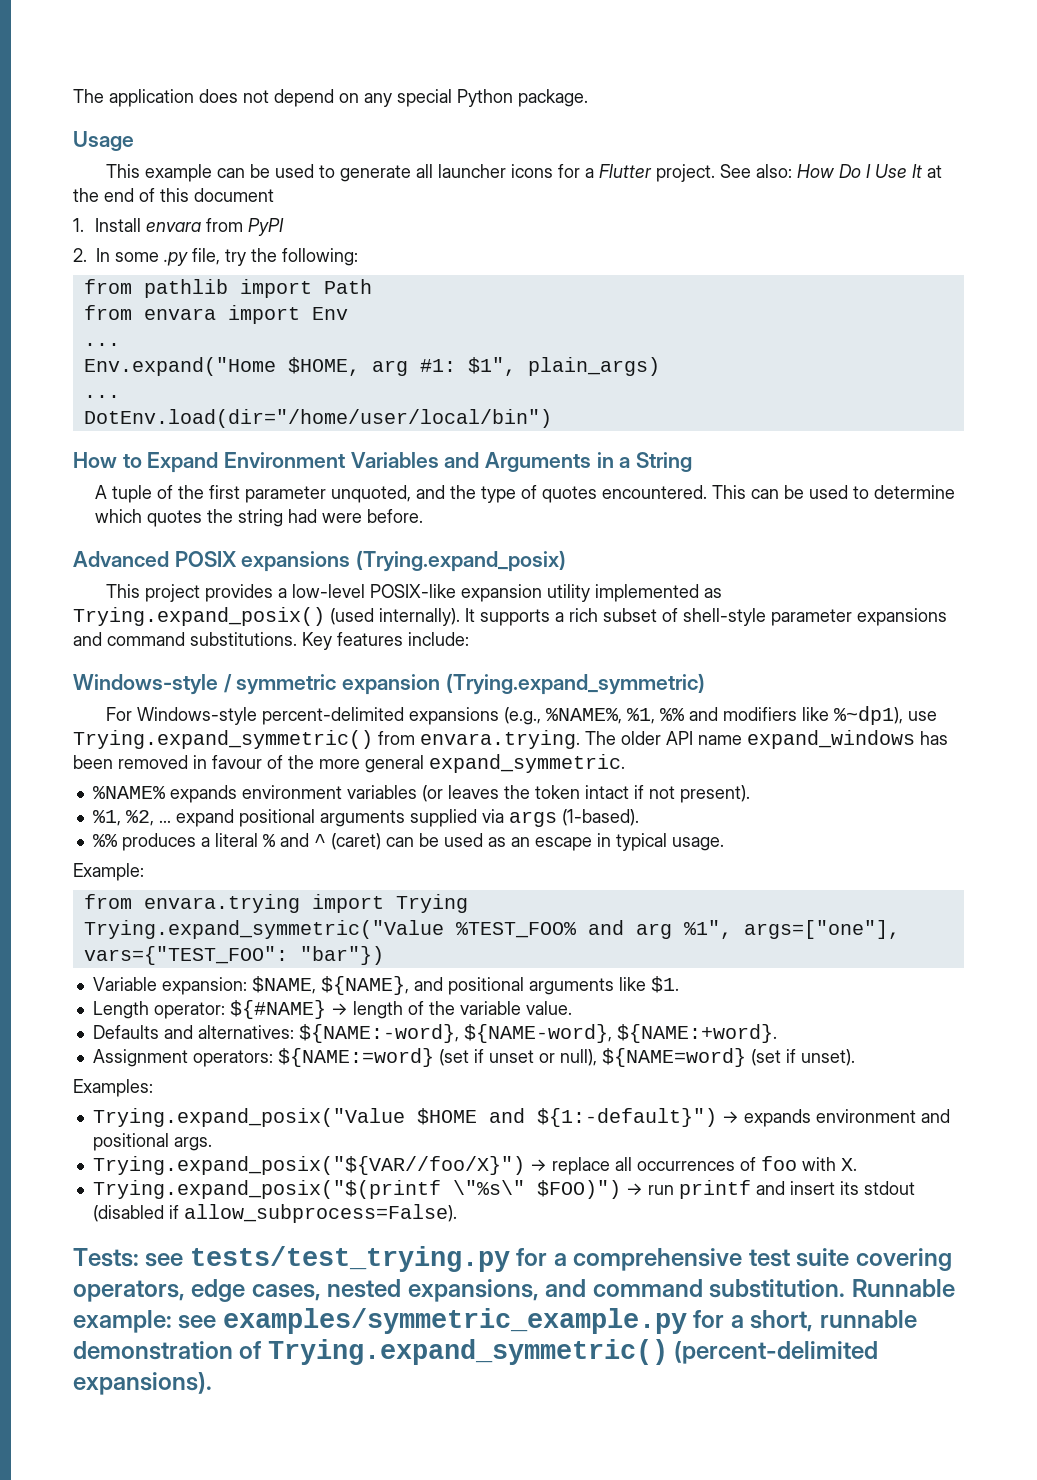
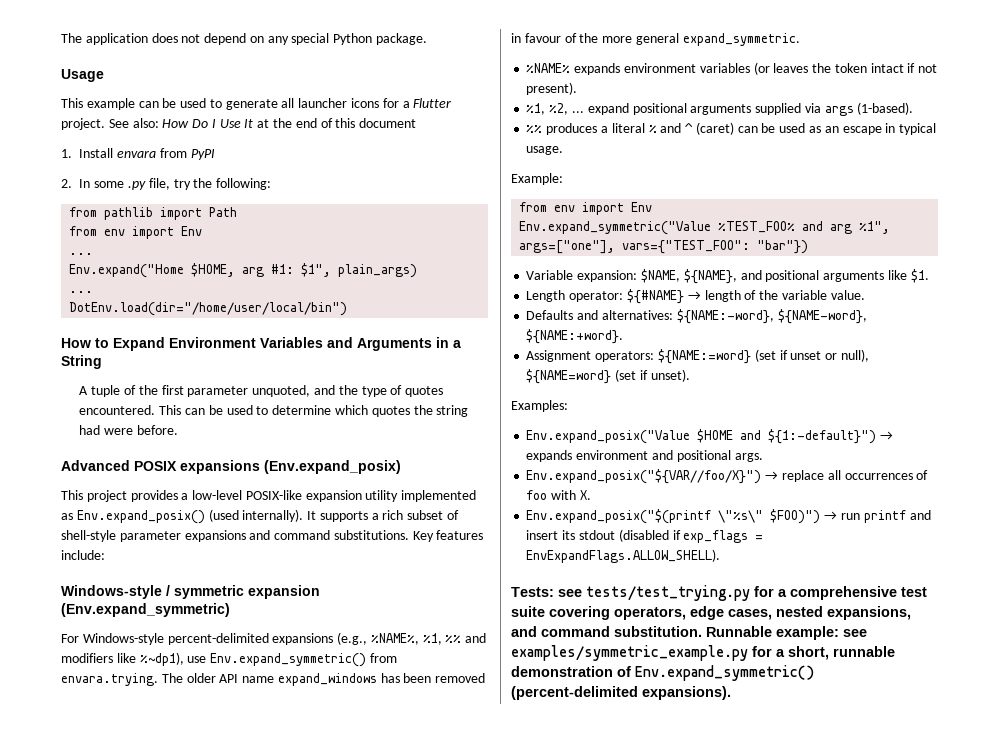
  from pathlib import Path
- from envara import Env
+ from env import Env
- Advanced POSIX expansions (Trying.expand_posix)
+ Advanced POSIX expansions (Env.expand_posix)
- This project provides a low-level POSIX-like expansion utility implemented as Trying.expand_posix() (used internally).
+ This project provides a low-level POSIX-like expansion utility implemented as Env.expand_posix() (used internally).
- Windows-style / symmetric expansion (Trying.expand_symmetric)
+ Windows-style / symmetric expansion (Env.expand_symmetric)
- For Windows-style percent-delimited expansions (e.g., %NAME%, %1, %% and modifiers like %~dp1), use Trying.expand_symmetric() from envara.trying. The older API name expand_windows has been removed in favour of the more general expand_symmetric.
+ For Windows-style percent-delimited expansions (e.g., %NAME%, %1, %% and modifiers like %~dp1), use Env.expand_symmetric() from envara.trying. The older API name expand_windows has been removed in favour of the more general expand_symmetric.
  Example:
- from envara.trying import Trying
- Trying.expand_symmetric("Value %TEST_FOO% and arg %1", args=["one"], vars={"TEST_FOO": "bar"})
+ from env import Env
+ Env.expand_symmetric("Value %TEST_FOO% and arg %1", args=["one"], vars={"TEST_FOO": "bar"})
- Trying.expand_posix("Value $HOME and ${1:-default}") → expands environment and positional args.
+ Env.expand_posix("Value $HOME and ${1:-default}") → expands environment and positional args.
- Trying.expand_posix("${VAR//foo/X}") → replace all occurrences of foo with X.
+ Env.expand_posix("${VAR//foo/X}") → replace all occurrences of foo with X.
- Trying.expand_posix("$(printf \"%s\" $FOO)") → run printf and insert its stdout (disabled if allow_subprocess=False).
+ Env.expand_posix("$(printf \"%s\" $FOO)") → run printf and insert its stdout (disabled if exp_flags = EnvExpandFlags.ALLOW_SHELL).
- Runnable example: see examples/symmetric_example.py for a short, runnable demonstration of Trying.expand_symmetric() (percent-delimited expansions).
+ Runnable example: see examples/symmetric_example.py for a short, runnable demonstration of Env.expand_symmetric() (percent-delimited expansions).

